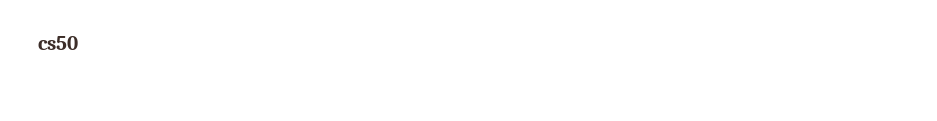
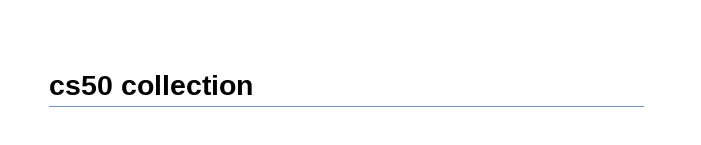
- cs50
+ cs50 collection

